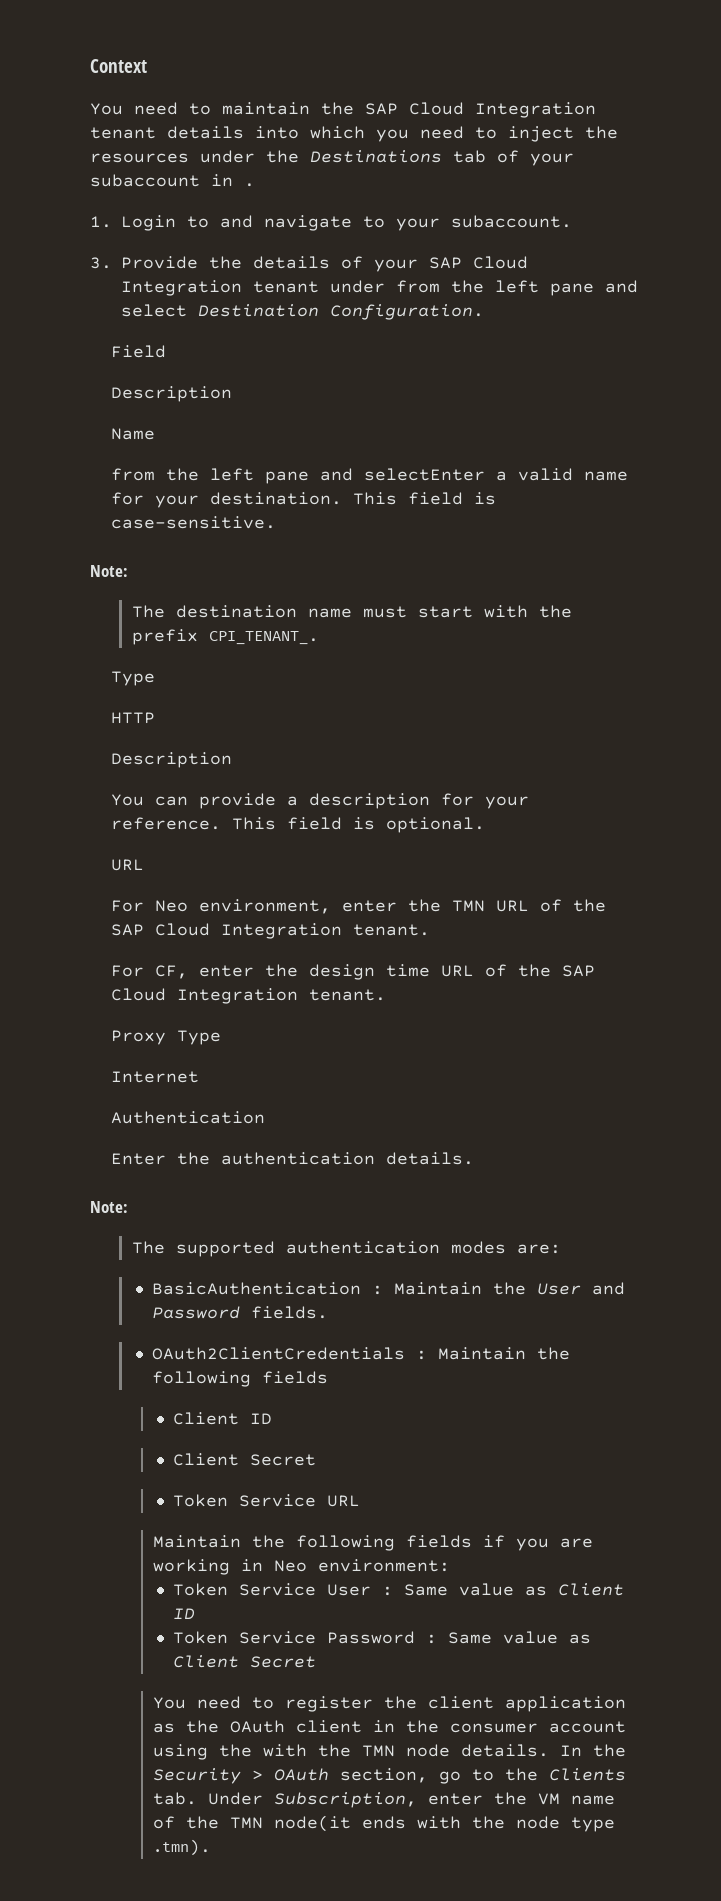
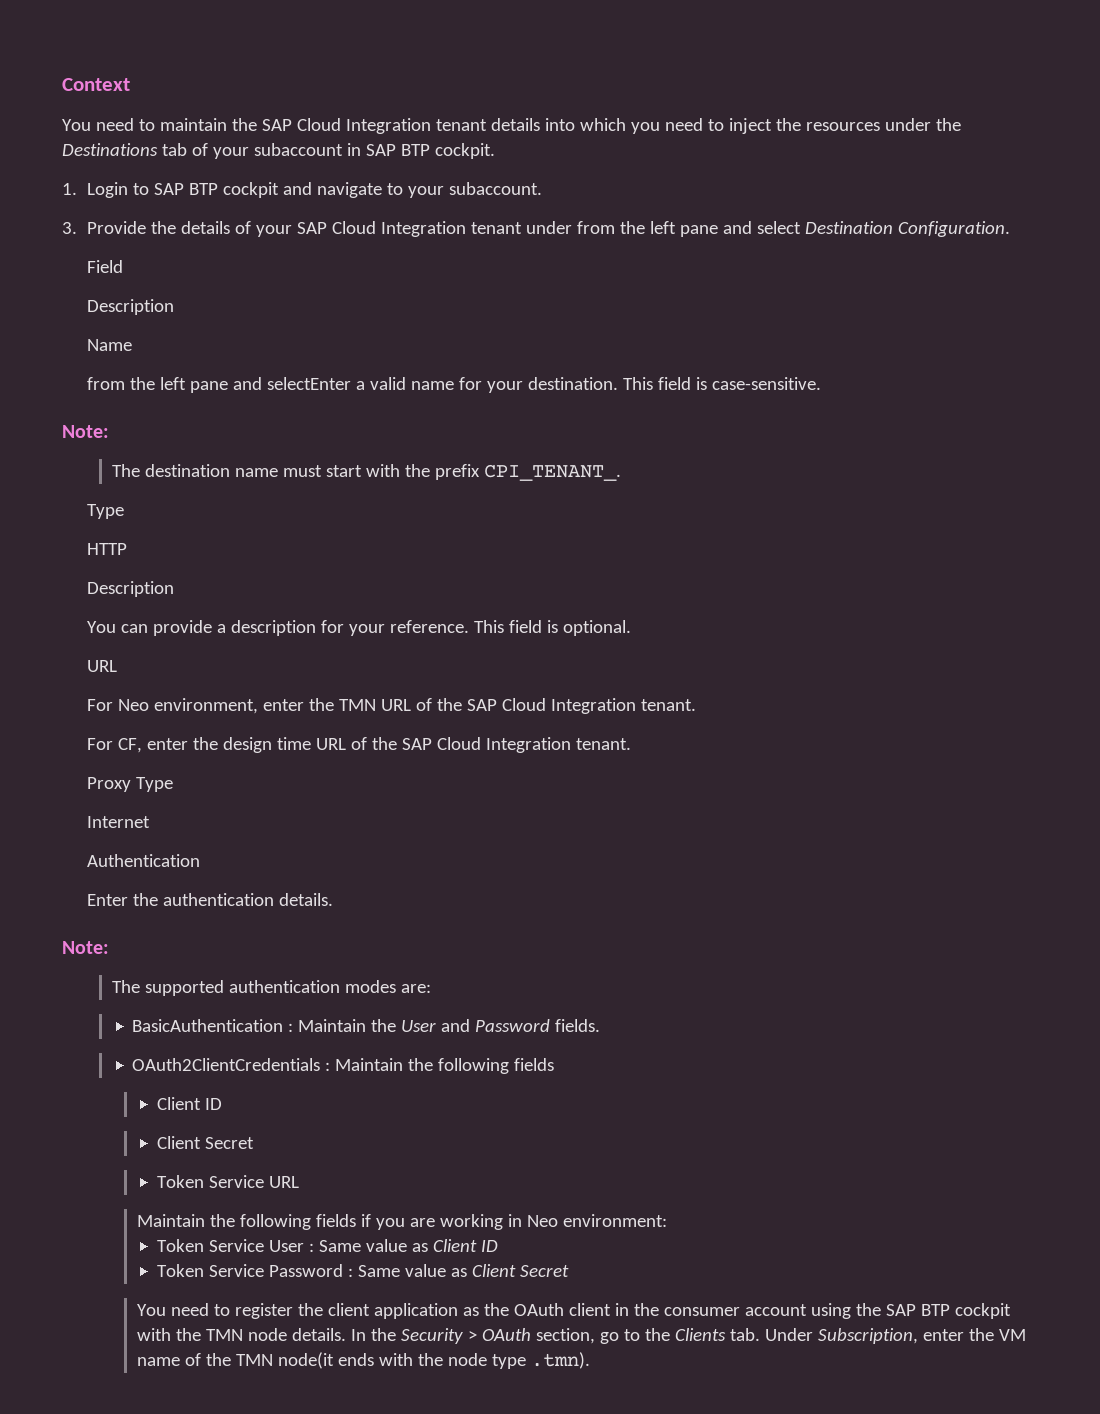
- You need to maintain the SAP Cloud Integration tenant details into which you need to inject the resources under the Destinations tab of your subaccount in .
+ You need to maintain the SAP Cloud Integration tenant details into which you need to inject the resources under the Destinations tab of your subaccount in SAP BTP cockpit.
- 1. Login to and navigate to your subaccount.
+ 1. Login to SAP BTP cockpit and navigate to your subaccount.
- You need to register the client application as the OAuth client in the consumer account using the with the TMN node details.
+ You need to register the client application as the OAuth client in the consumer account using the SAP BTP cockpit with the TMN node details.

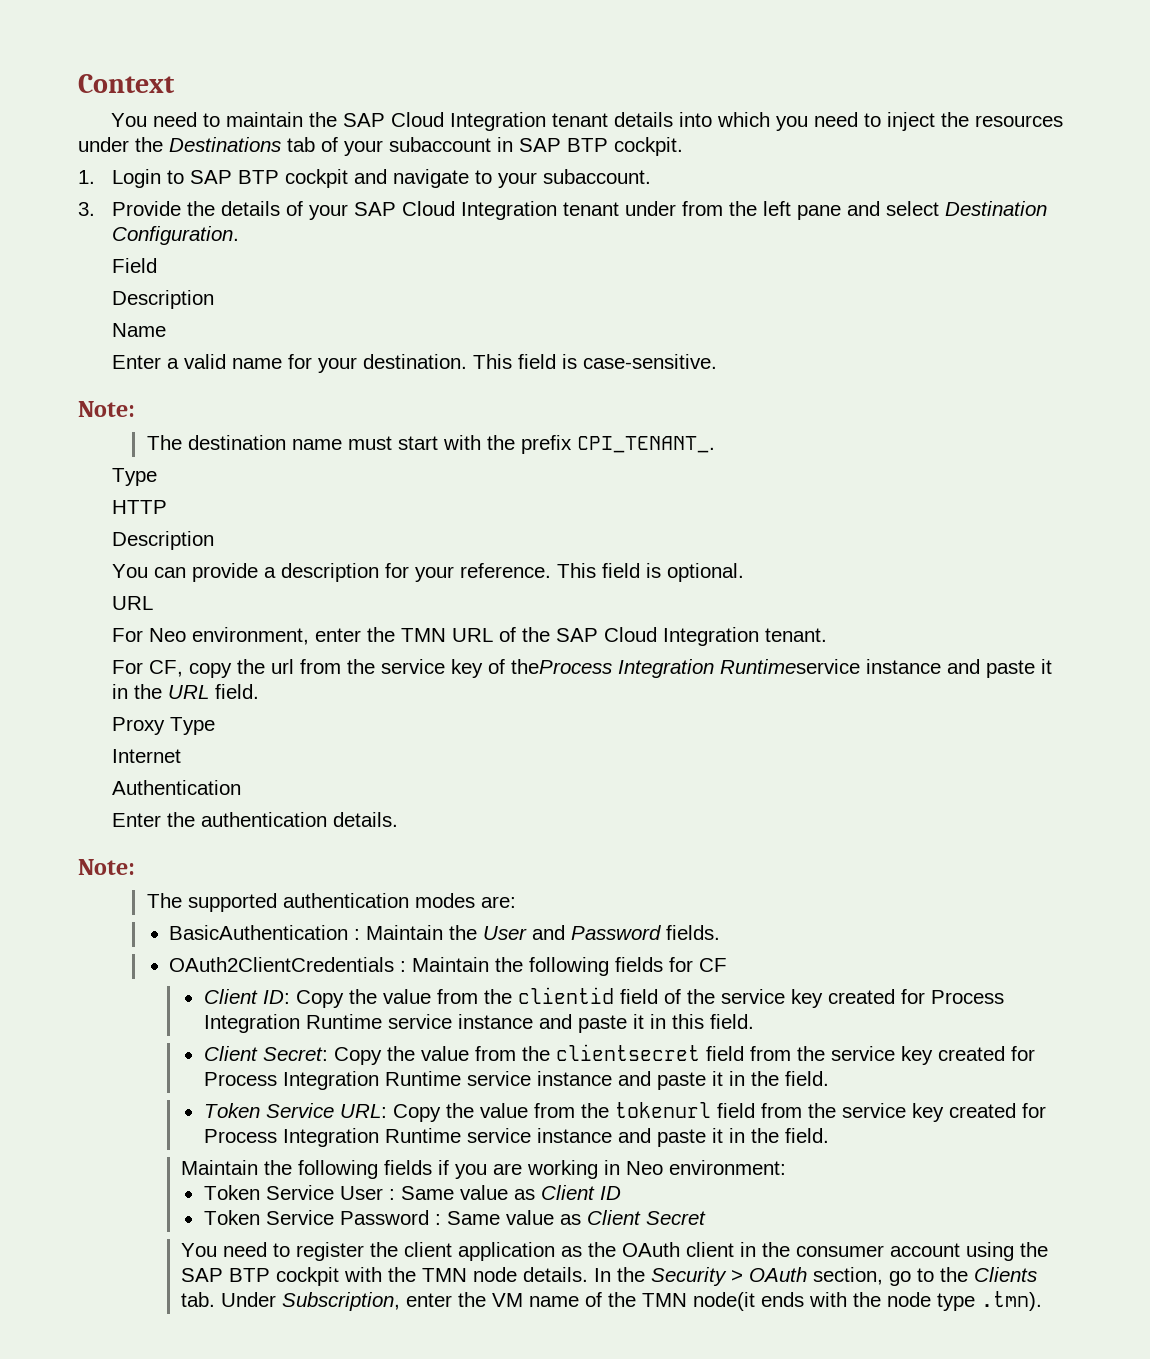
- from the left pane and selectEnter a valid name for your destination.
+ Enter a valid name for your destination.
- For CF, enter the design time URL of the SAP Cloud Integration tenant.
+ For CF, copy the url from the service key of theProcess Integration Runtimeservice instance and paste it in the URL field.
- OAuth2ClientCredentials : Maintain the following fields
- Client ID
- Client Secret
- Token Service URL
+ OAuth2ClientCredentials : Maintain the following fields for CF
+ Client ID: Copy the value from the clientid field of the service key created for Process Integration Runtime service instance and paste it in this field.
+ Client Secret: Copy the value from the clientsecret field from the service key created for Process Integration Runtime service instance and paste it in the field.
+ Token Service URL: Copy the value from the tokenurl field from the service key created for Process Integration Runtime service instance and paste it in the field.

